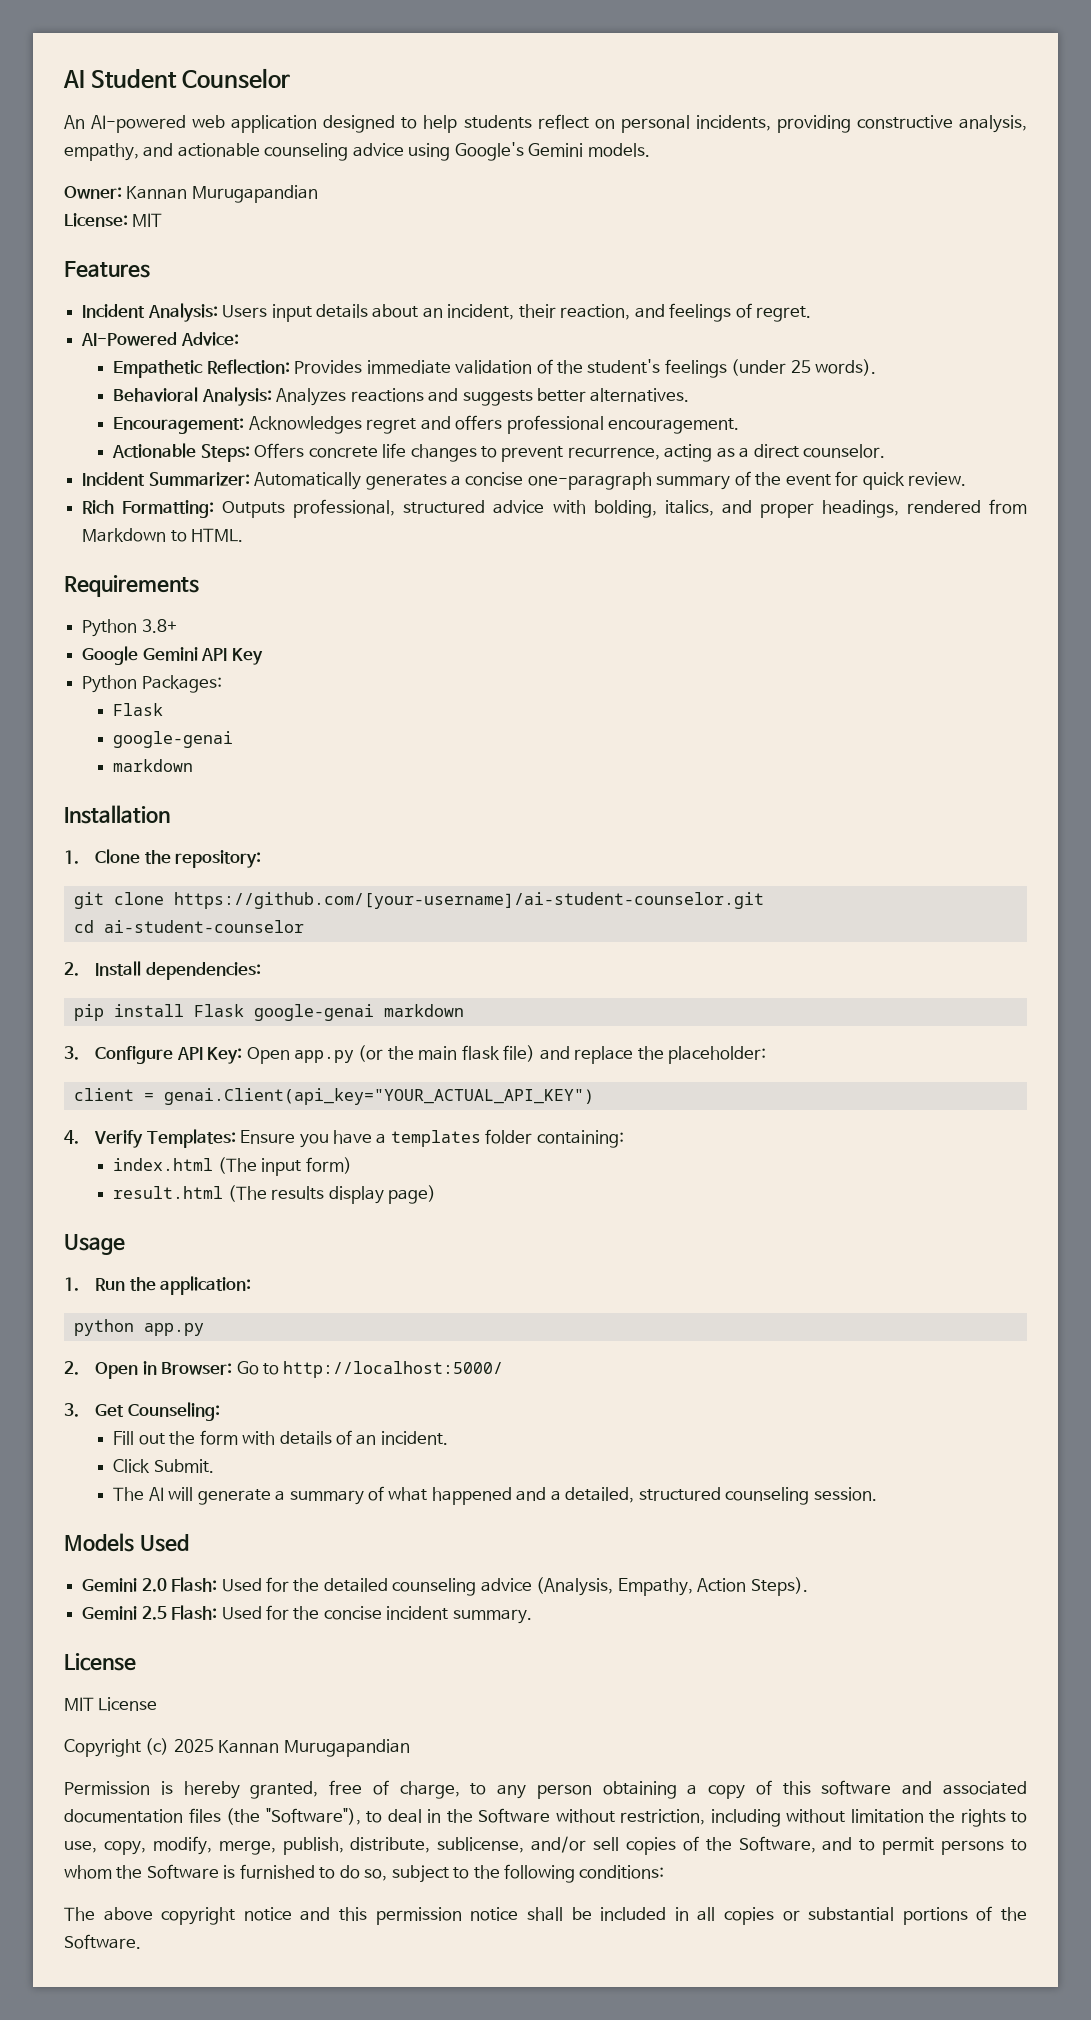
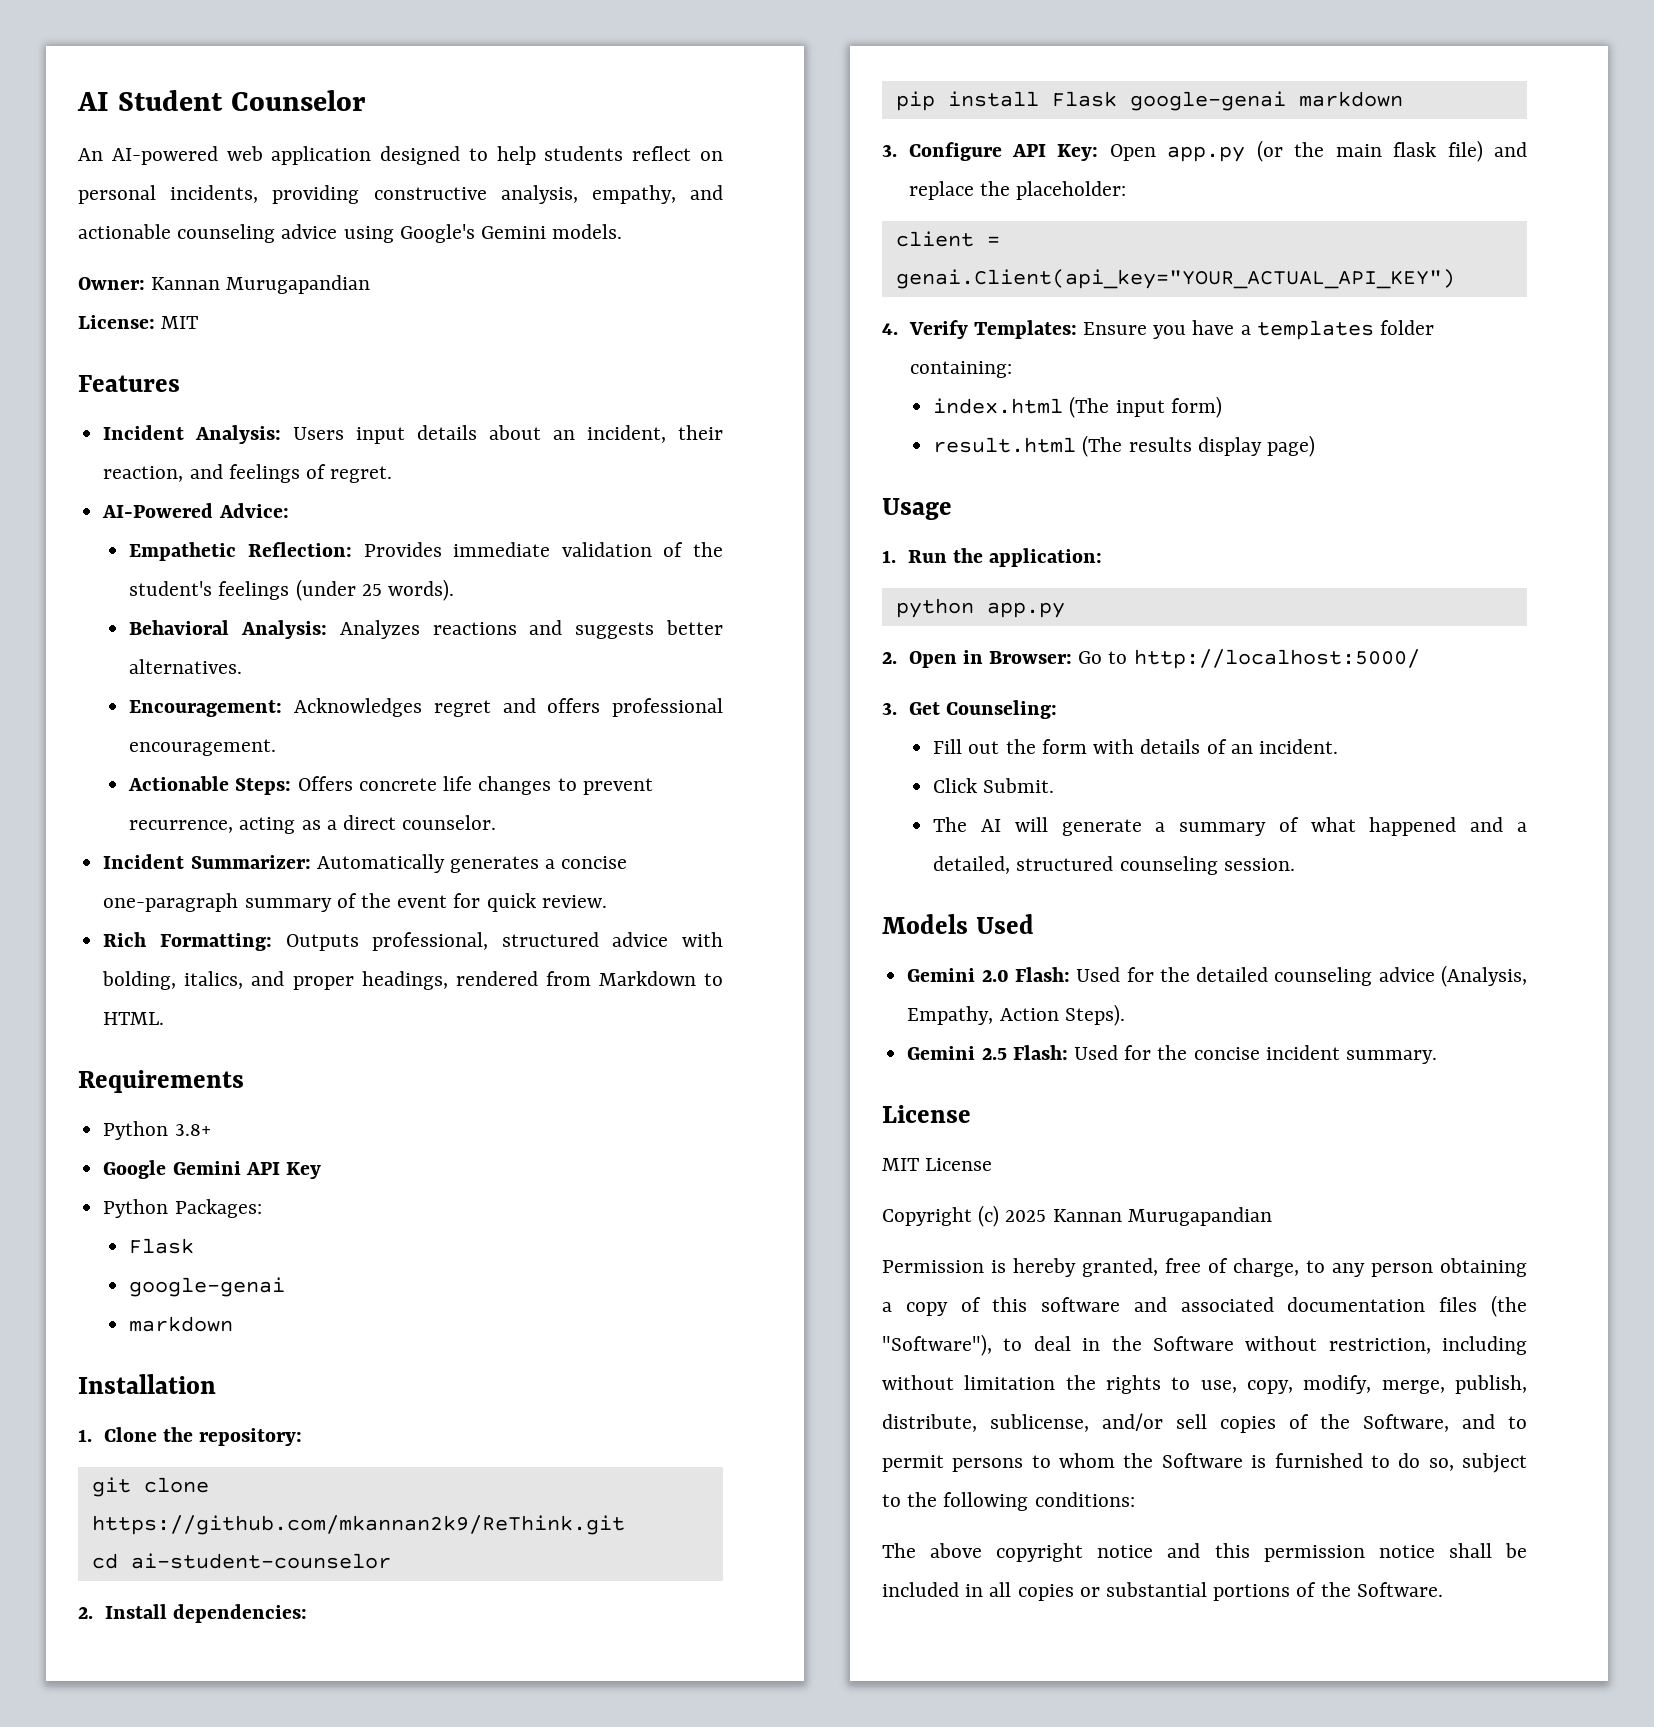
- git clone https://github.com/[your-username]/ai-student-counselor.git
+ git clone https://github.com/mkannan2k9/ReThink.git

